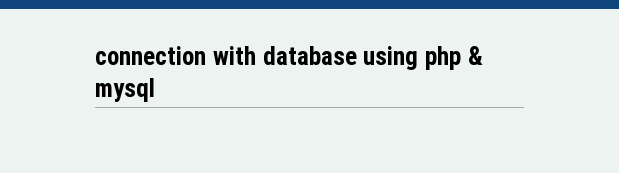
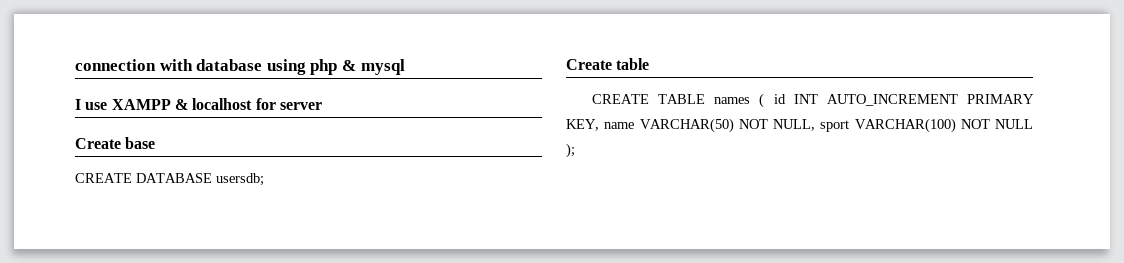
+ I use XAMPP & localhost for server
+ Create base
+ CREATE DATABASE usersdb;
+ Create table
+ CREATE TABLE names ( id INT AUTO_INCREMENT PRIMARY KEY, name VARCHAR(50) NOT NULL, sport VARCHAR(100) NOT NULL );

